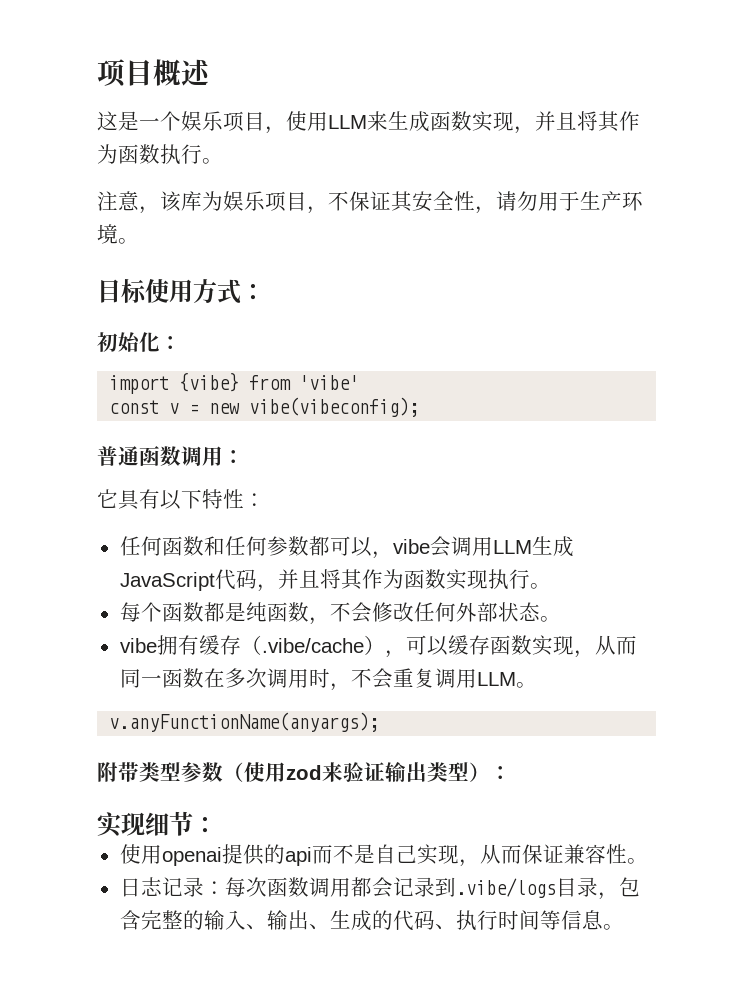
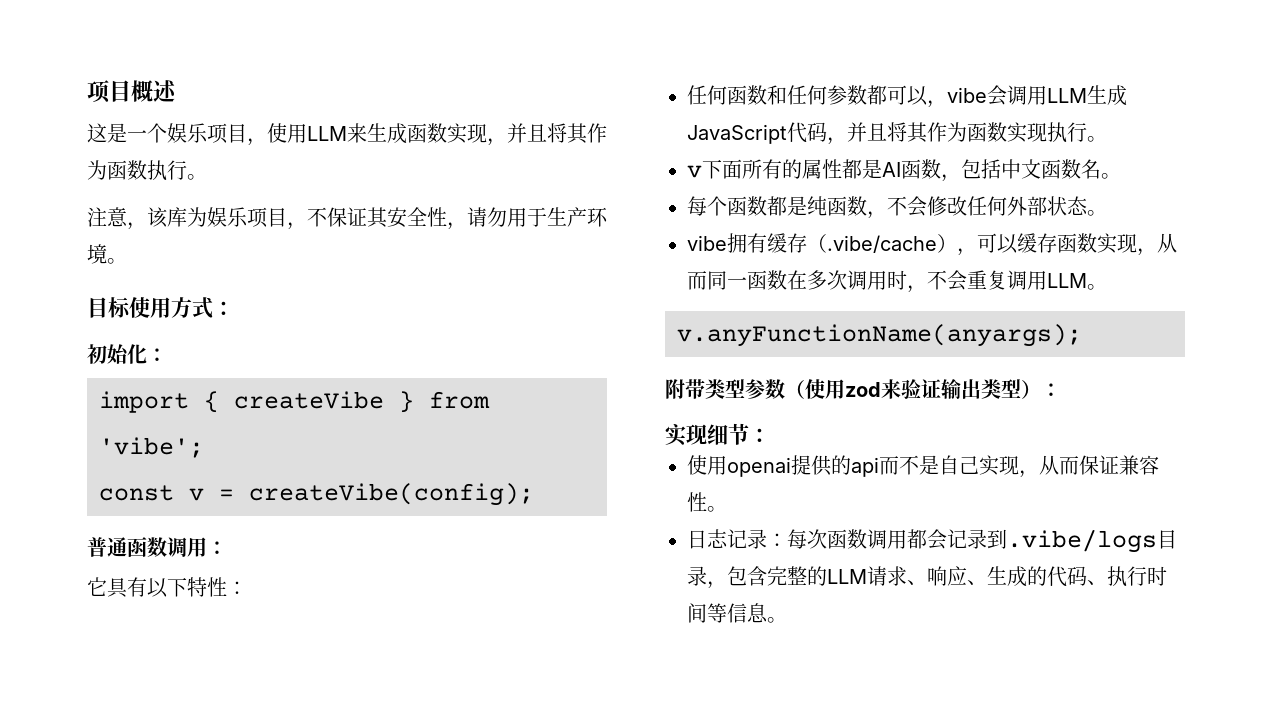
- import {vibe} from 'vibe'
+ import { createVibe } from 'vibe';
- const v = new vibe(vibeconfig);
+ const v = createVibe(config);
+ v下面所有的属性都是AI函数，包括中文函数名。
- 日志记录：每次函数调用都会记录到.vibe/logs目录，包含完整的输入、输出、生成的代码、执行时间等信息。
+ 日志记录：每次函数调用都会记录到.vibe/logs目录，包含完整的LLM请求、响应、生成的代码、执行时间等信息。

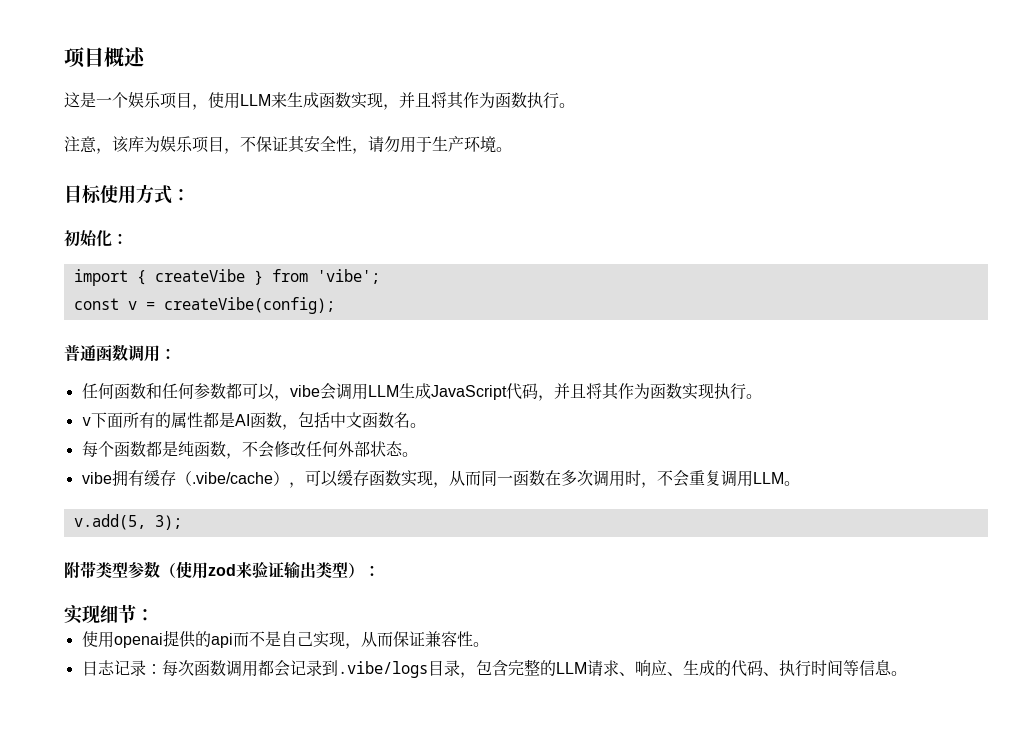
- 它具有以下特性：
- v.anyFunctionName(anyargs);
+ v.add(5, 3);

